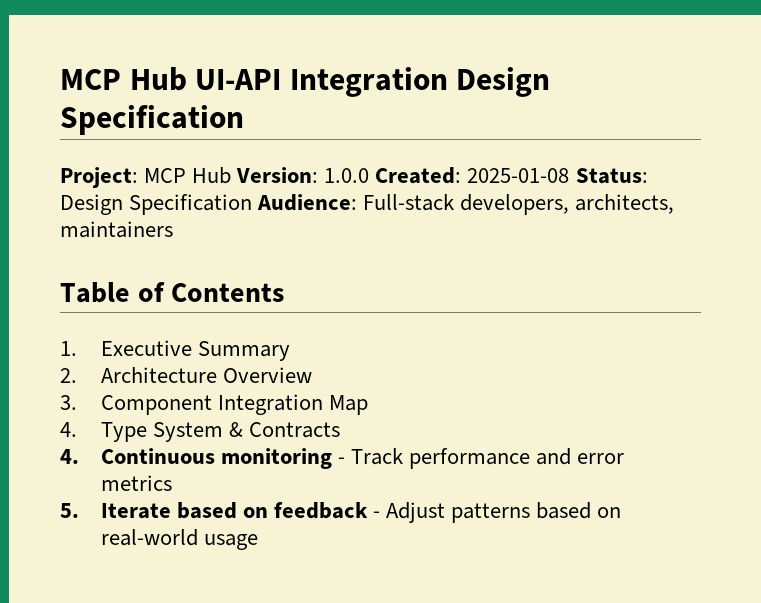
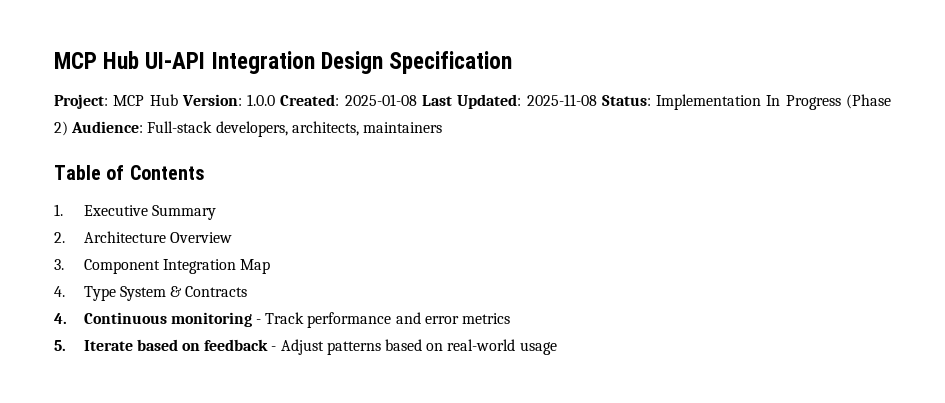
- Project: MCP Hub Version: 1.0.0 Created: 2025-01-08 Status: Design Specification Audience: Full-stack developers, architects, maintainers
+ Project: MCP Hub Version: 1.0.0 Created: 2025-01-08 Last Updated: 2025-11-08 Status: Implementation In Progress (Phase 2) Audience: Full-stack developers, architects, maintainers

